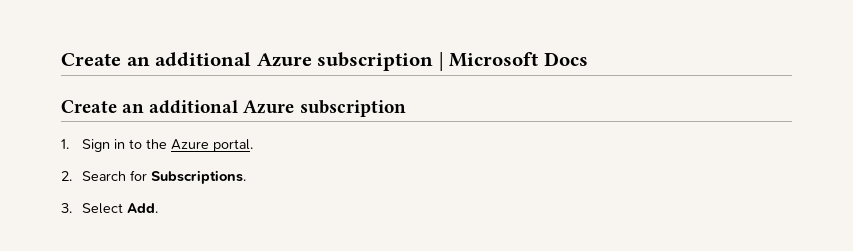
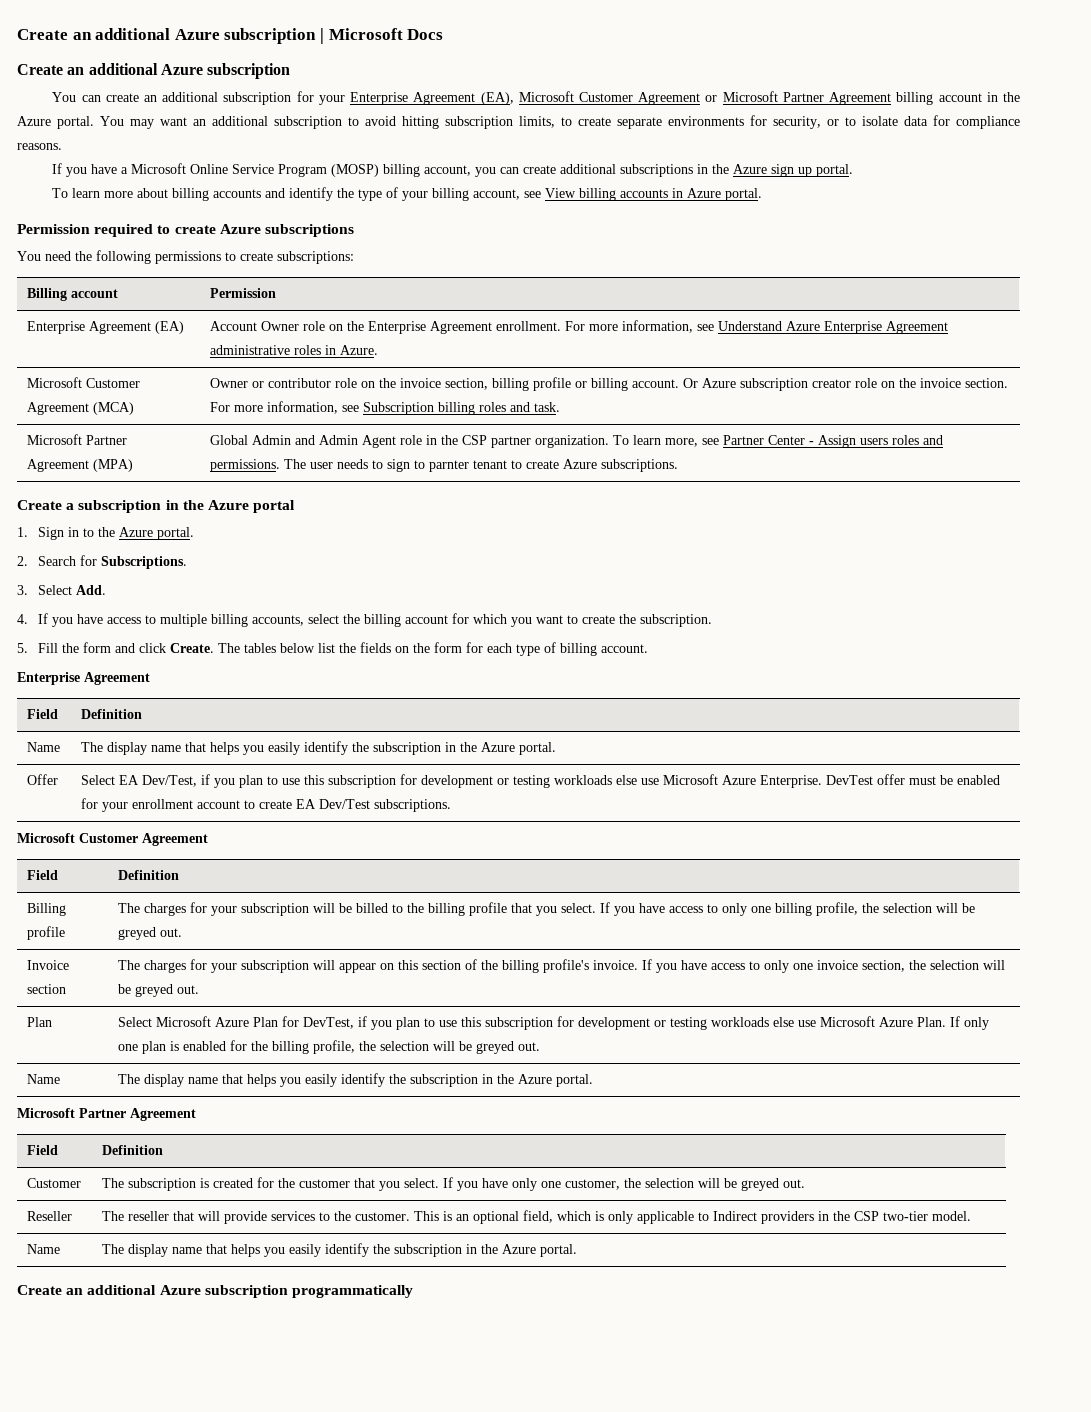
+ You can create an additional subscription for your Enterprise Agreement (EA), Microsoft Customer Agreement or Microsoft Partner Agreement billing account in the Azure portal. You may want an additional subscription to avoid hitting subscription limits, to create separate environments for security, or to isolate data for compliance reasons.
+ If you have a Microsoft Online Service Program (MOSP) billing account, you can create additional subscriptions in the Azure sign up portal.
+ To learn more about billing accounts and identify the type of your billing account, see View billing accounts in Azure portal.
+ Permission required to create Azure subscriptions
+ You need the following permissions to create subscriptions:
+ Billing account | Permission
+ Enterprise Agreement (EA) | Account Owner role on the Enterprise Agreement enrollment. For more information, see Understand Azure Enterprise Agreement administrative roles in Azure.
+ Microsoft Customer Agreement (MCA) | Owner or contributor role on the invoice section, billing profile or billing account. Or Azure subscription creator role on the invoice section. For more information, see Subscription billing roles and task.
+ Microsoft Partner Agreement (MPA) | Global Admin and Admin Agent role in the CSP partner organization. To learn more, see Partner Center - Assign users roles and permissions. The user needs to sign to parnter tenant to create Azure subscriptions.
+ Create a subscription in the Azure portal
+ 4. If you have access to multiple billing accounts, select the billing account for which you want to create the subscription.
+ 5. Fill the form and click Create. The tables below list the fields on the form for each type of billing account.
+ Enterprise Agreement
+ Field | Definition
+ Name | The display name that helps you easily identify the subscription in the Azure portal.
+ Offer | Select EA Dev/Test, if you plan to use this subscription for development or testing workloads else use Microsoft Azure Enterprise. DevTest offer must be enabled for your enrollment account to create EA Dev/Test subscriptions.
+ Microsoft Customer Agreement
+ Field | Definition
+ Billing profile | The charges for your subscription will be billed to the billing profile that you select. If you have access to only one billing profile, the selection will be greyed out.
+ Invoice section | The charges for your subscription will appear on this section of the billing profile's invoice. If you have access to only one invoice section, the selection will be greyed out.
+ Plan | Select Microsoft Azure Plan for DevTest, if you plan to use this subscription for development or testing workloads else use Microsoft Azure Plan. If only one plan is enabled for the billing profile, the selection will be greyed out.
+ Name | The display name that helps you easily identify the subscription in the Azure portal.
+ Microsoft Partner Agreement
+ Field | Definition
+ Customer | The subscription is created for the customer that you select. If you have only one customer, the selection will be greyed out.
+ Reseller | The reseller that will provide services to the customer. This is an optional field, which is only applicable to Indirect providers in the CSP two-tier model.
+ Name | The display name that helps you easily identify the subscription in the Azure portal.
+ Create an additional Azure subscription programmatically

